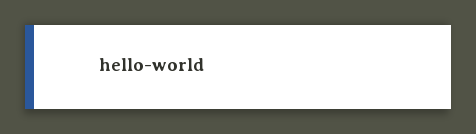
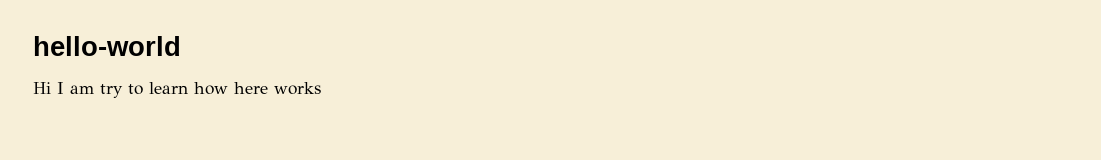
+ Hi I am try to learn how here works

